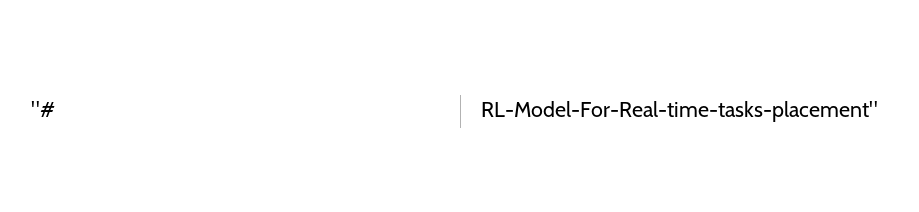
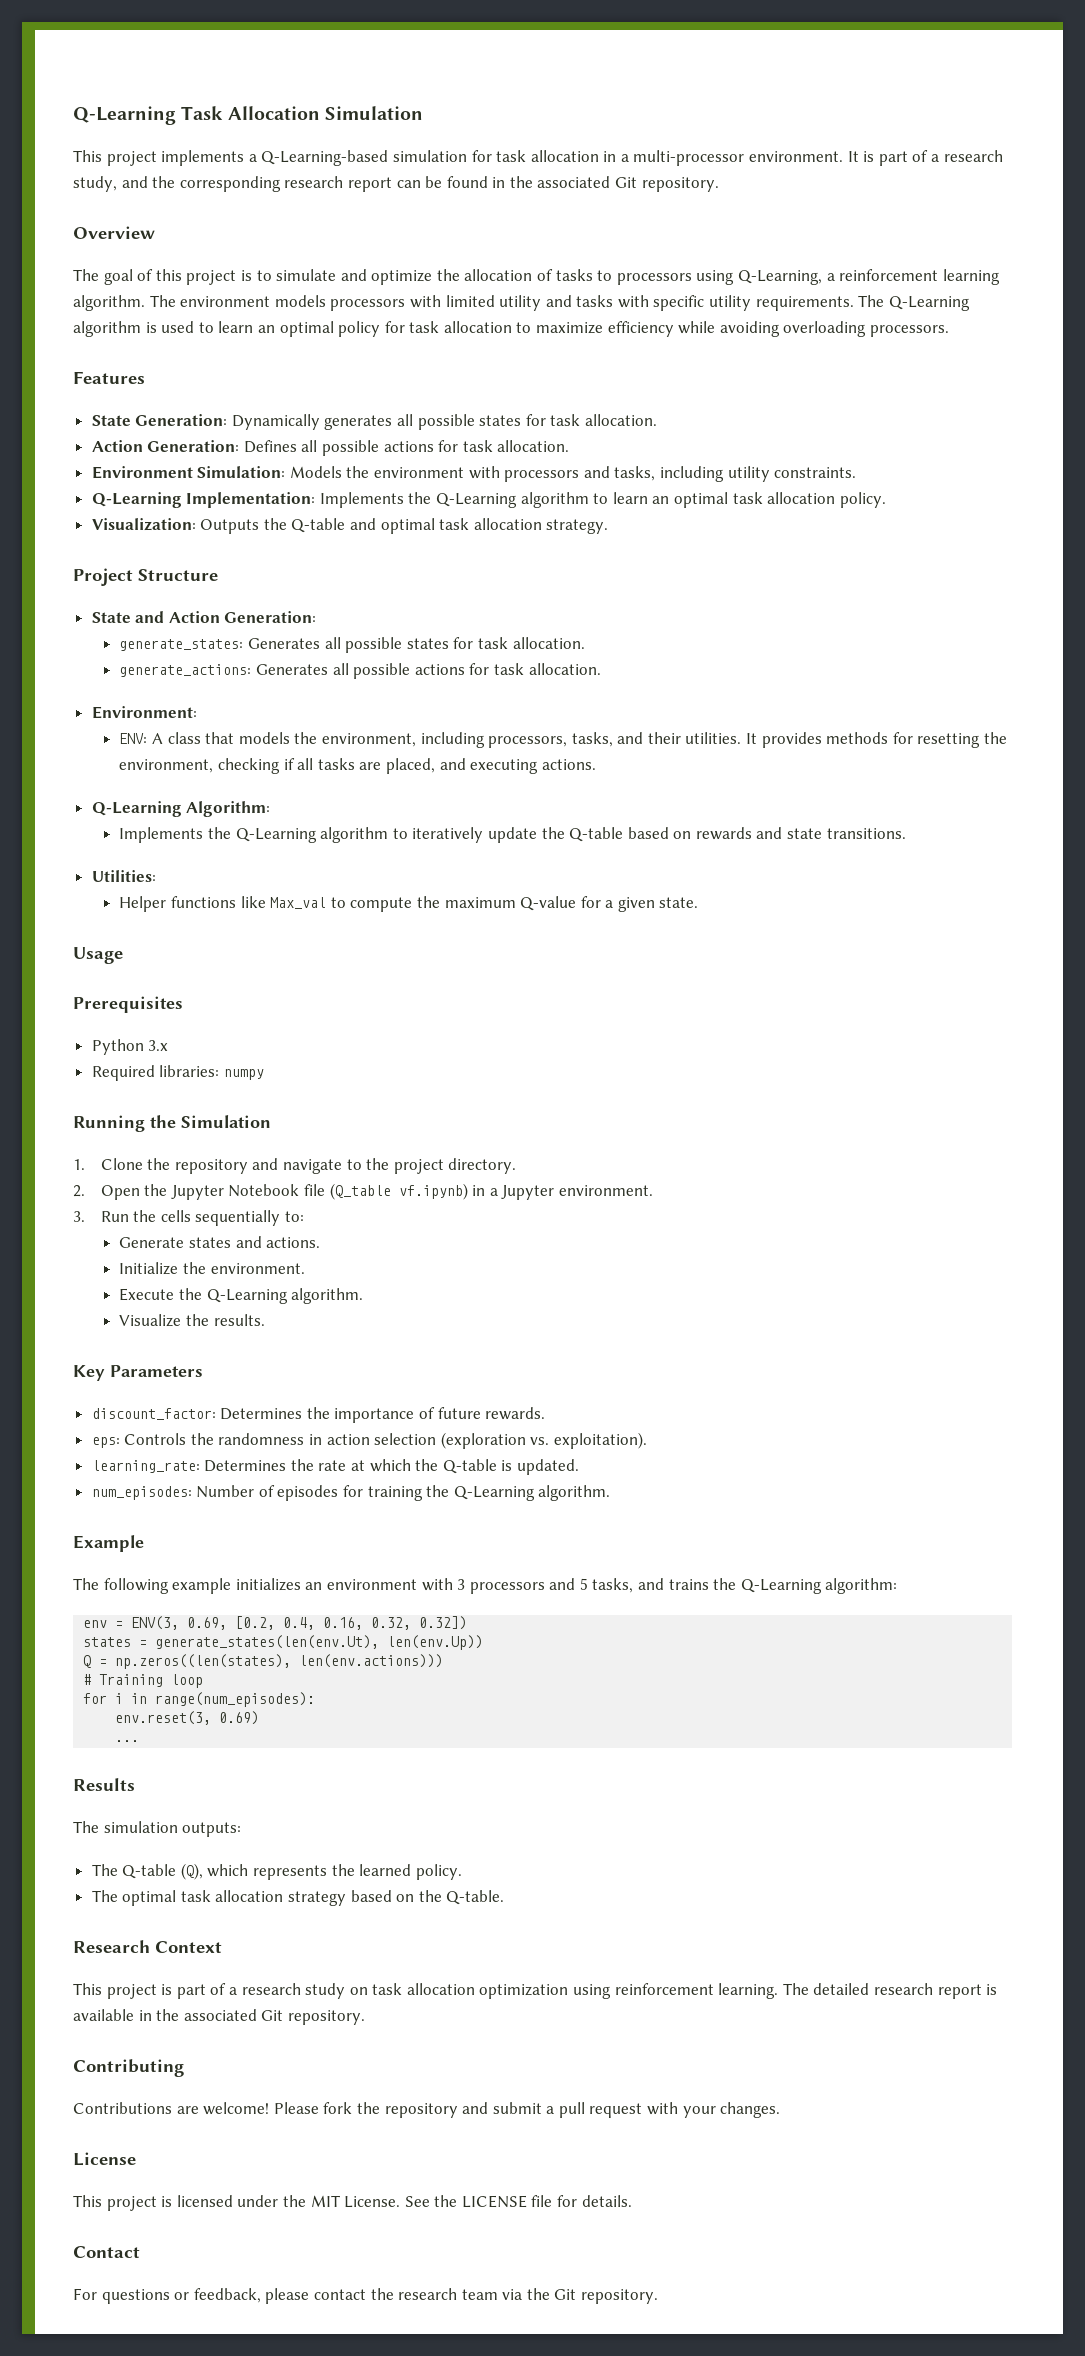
- "# RL-Model-For-Real-time-tasks-placement"
+ Q-Learning Task Allocation Simulation
+ This project implements a Q-Learning-based simulation for task allocation in a multi-processor environment. It is part of a research study, and the corresponding research report can be found in the associated Git repository.
+ Overview
+ The goal of this project is to simulate and optimize the allocation of tasks to processors using Q-Learning, a reinforcement learning algorithm. The environment models processors with limited utility and tasks with specific utility requirements. The Q-Learning algorithm is used to learn an optimal policy for task allocation to maximize efficiency while avoiding overloading processors.
+ Features
+ State Generation: Dynamically generates all possible states for task allocation.
+ Action Generation: Defines all possible actions for task allocation.
+ Environment Simulation: Models the environment with processors and tasks, including utility constraints.
+ Q-Learning Implementation: Implements the Q-Learning algorithm to learn an optimal task allocation policy.
+ Visualization: Outputs the Q-table and optimal task allocation strategy.
+ Project Structure
+ State and Action Generation:
+ generate_states: Generates all possible states for task allocation.
+ generate_actions: Generates all possible actions for task allocation.
+ Environment:
+ ENV: A class that models the environment, including processors, tasks, and their utilities. It provides methods for resetting the environment, checking if all tasks are placed, and executing actions.
+ Q-Learning Algorithm:
+ Implements the Q-Learning algorithm to iteratively update the Q-table based on rewards and state transitions.
+ Utilities:
+ Helper functions like Max_val to compute the maximum Q-value for a given state.
+ Usage
+ Prerequisites
+ Python 3.x
+ Required libraries: numpy
+ Running the Simulation
+ 1. Clone the repository and navigate to the project directory.
+ 2. Open the Jupyter Notebook file (Q_table vf.ipynb) in a Jupyter environment.
+ 3. Run the cells sequentially to:
+ Generate states and actions.
+ Initialize the environment.
+ Execute the Q-Learning algorithm.
+ Visualize the results.
+ Key Parameters
+ discount_factor: Determines the importance of future rewards.
+ eps: Controls the randomness in action selection (exploration vs. exploitation).
+ learning_rate: Determines the rate at which the Q-table is updated.
+ num_episodes: Number of episodes for training the Q-Learning algorithm.
+ Example
+ The following example initializes an environment with 3 processors and 5 tasks, and trains the Q-Learning algorithm:
+ env = ENV(3, 0.69, [0.2, 0.4, 0.16, 0.32, 0.32])
+ states = generate_states(len(env.Ut), len(env.Up))
+ Q = np.zeros((len(states), len(env.actions)))
+ # Training loop
+ for i in range(num_episodes):
+ env.reset(3, 0.69)
+ ...
+ Results
+ The simulation outputs:
+ The Q-table (Q), which represents the learned policy.
+ The optimal task allocation strategy based on the Q-table.
+ Research Context
+ This project is part of a research study on task allocation optimization using reinforcement learning. The detailed research report is available in the associated Git repository.
+ Contributing
+ Contributions are welcome! Please fork the repository and submit a pull request with your changes.
+ License
+ This project is licensed under the MIT License. See the LICENSE file for details.
+ Contact
+ For questions or feedback, please contact the research team via the Git repository.

